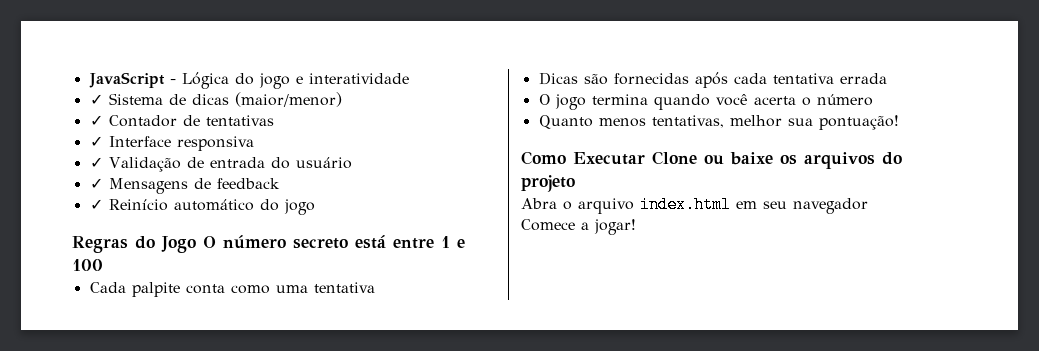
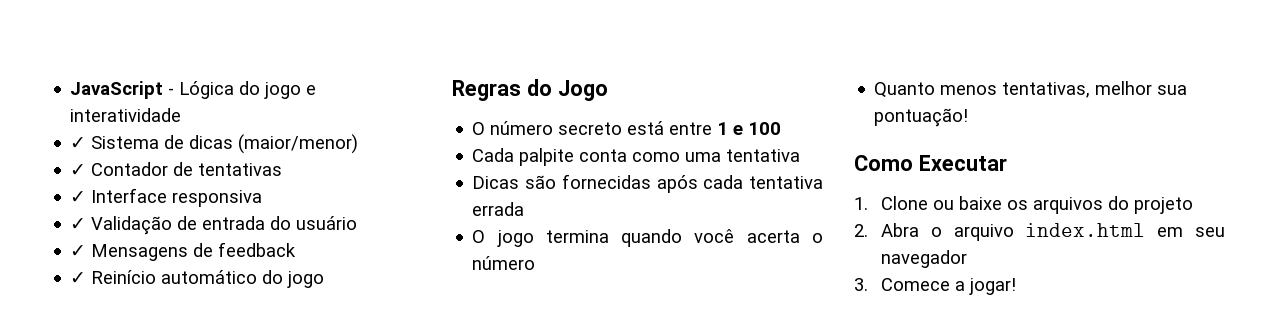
- Regras do Jogo O número secreto está entre 1 e 100
+ Regras do Jogo
+ O número secreto está entre 1 e 100
- Como Executar Clone ou baixe os arquivos do projeto
+ Como Executar
+ 1. Clone ou baixe os arquivos do projeto
- Abra o arquivo index.html em seu navegador
+ 2. Abra o arquivo index.html em seu navegador
- Comece a jogar!
+ 3. Comece a jogar!

